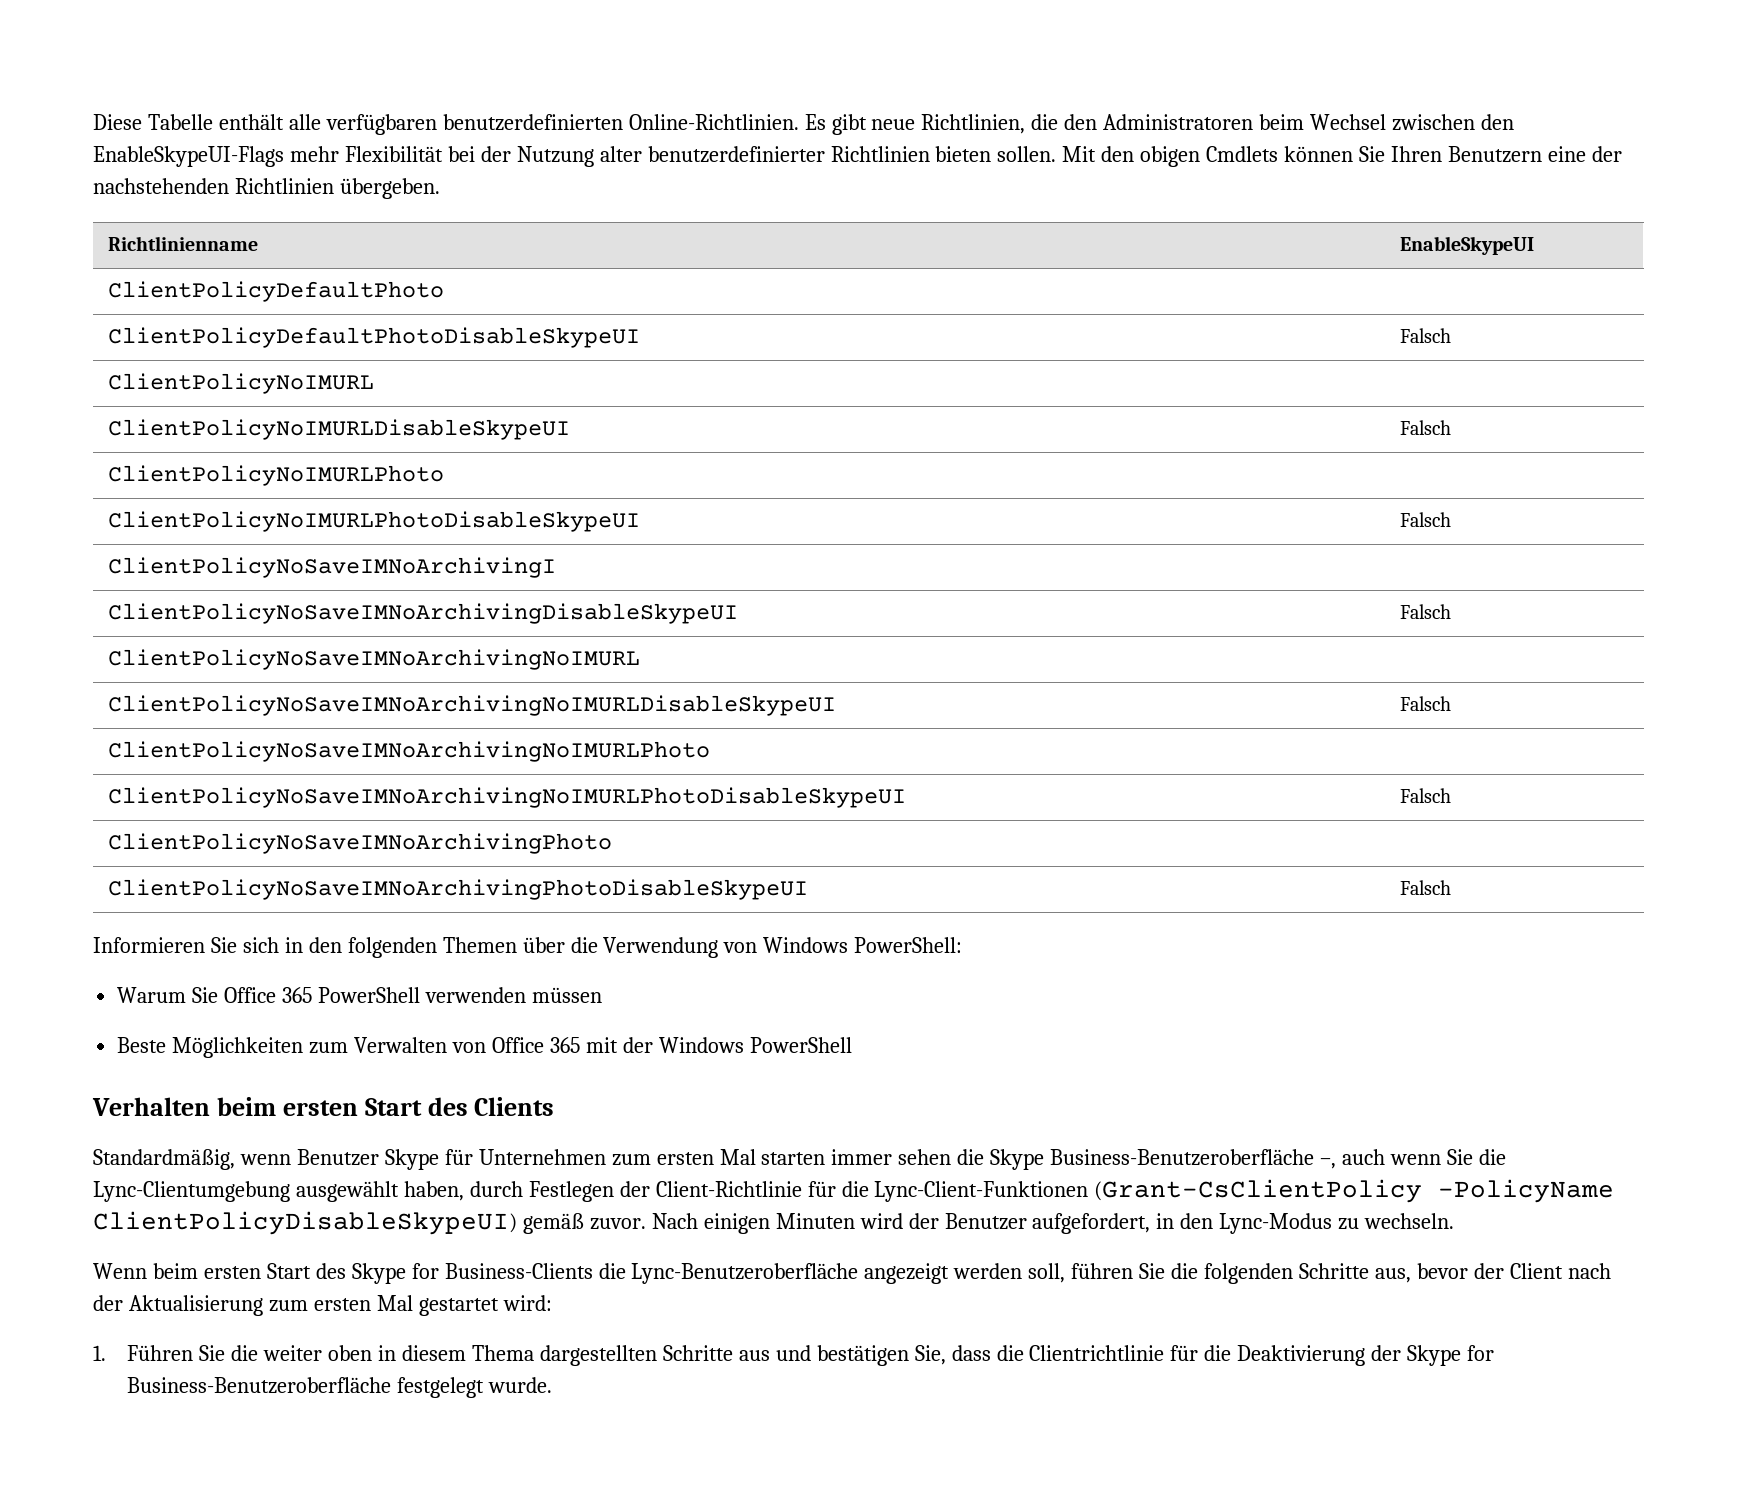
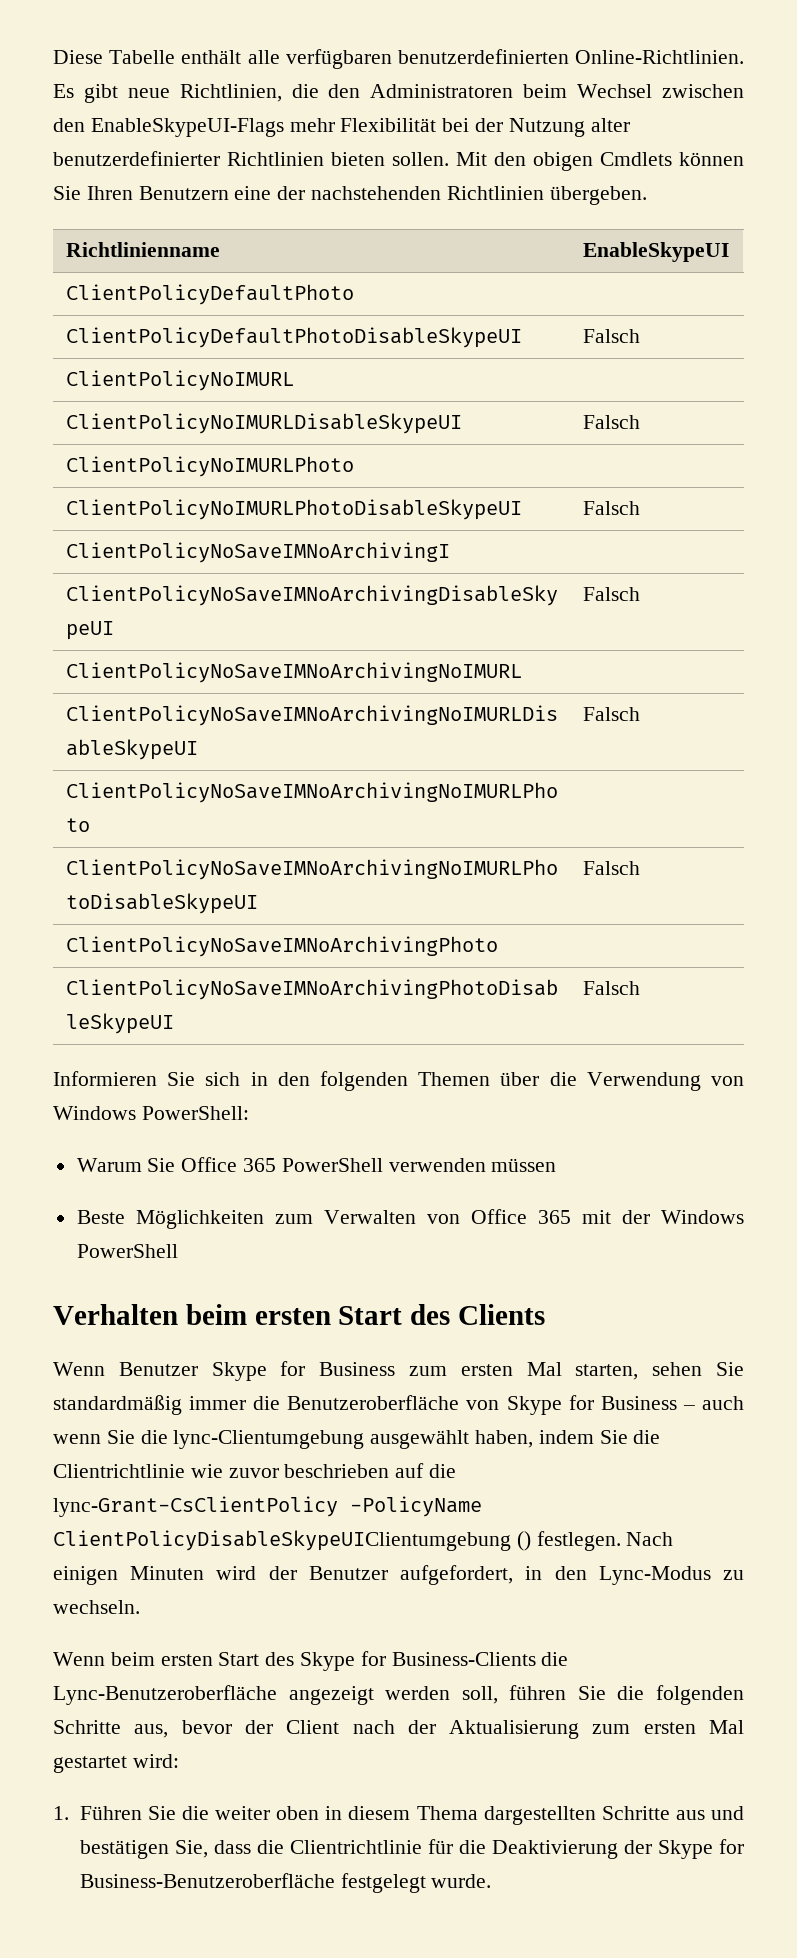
- Standardmäßig, wenn Benutzer Skype für Unternehmen zum ersten Mal starten immer sehen die Skype Business-Benutzeroberfläche –, auch wenn Sie die Lync-Clientumgebung ausgewählt haben, durch Festlegen der Client-Richtlinie für die Lync-Client-Funktionen (Grant-CsClientPolicy -PolicyName ClientPolicyDisableSkypeUI) gemäß zuvor.
+ Wenn Benutzer Skype for Business zum ersten Mal starten, sehen Sie standardmäßig immer die Benutzeroberfläche von Skype for Business – auch wenn Sie die lync-Clientumgebung ausgewählt haben, indem Sie die Clientrichtlinie wie zuvor beschrieben auf die lync-Grant-CsClientPolicy -PolicyName ClientPolicyDisableSkypeUIClientumgebung () festlegen.

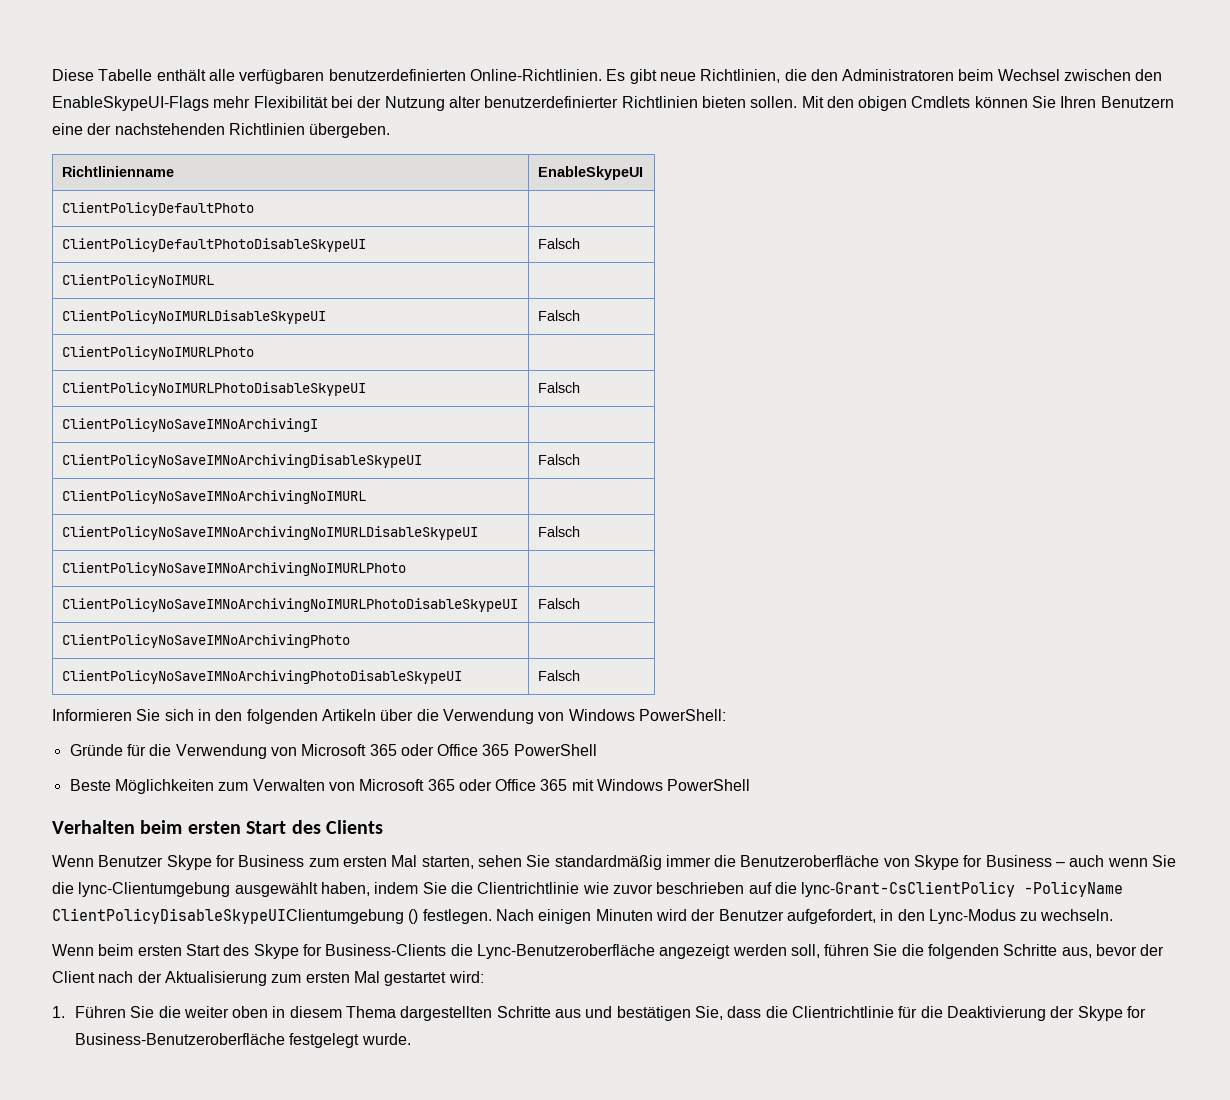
- Informieren Sie sich in den folgenden Themen über die Verwendung von Windows PowerShell:
+ Informieren Sie sich in den folgenden Artikeln über die Verwendung von Windows PowerShell:
- Warum Sie Office 365 PowerShell verwenden müssen
+ Gründe für die Verwendung von Microsoft 365 oder Office 365 PowerShell
- Beste Möglichkeiten zum Verwalten von Office 365 mit der Windows PowerShell
+ Beste Möglichkeiten zum Verwalten von Microsoft 365 oder Office 365 mit Windows PowerShell

